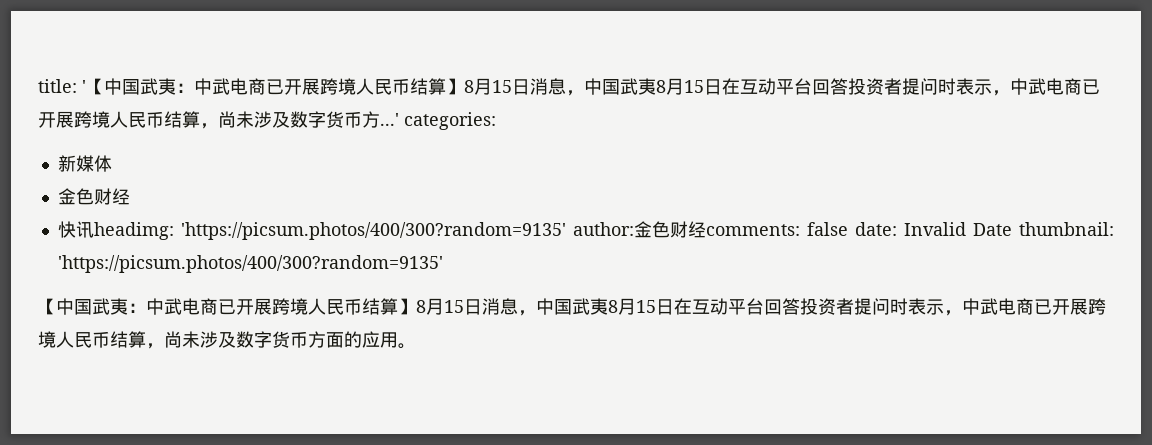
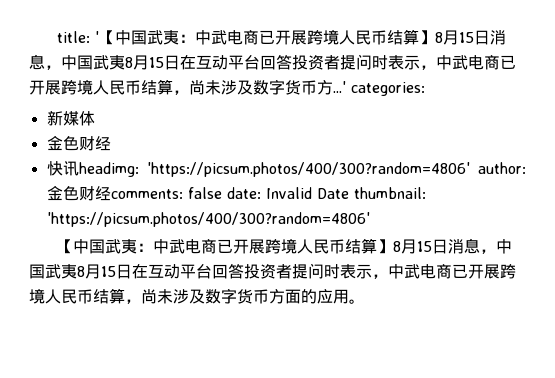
- 快讯headimg: 'https://picsum.photos/400/300?random=9135' author:金色财经comments: false date: Invalid Date thumbnail: 'https://picsum.photos/400/300?random=9135'
+ 快讯headimg: 'https://picsum.photos/400/300?random=4806' author:金色财经comments: false date: Invalid Date thumbnail: 'https://picsum.photos/400/300?random=4806'

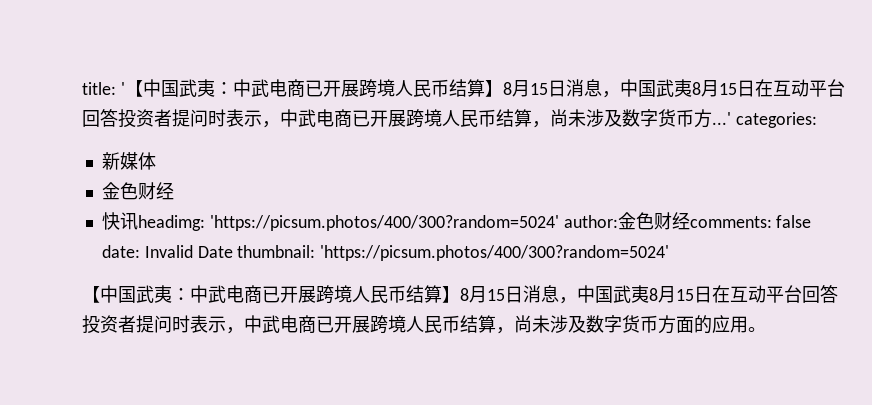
- 快讯headimg: 'https://picsum.photos/400/300?random=4806' author:金色财经comments: false date: Invalid Date thumbnail: 'https://picsum.photos/400/300?random=4806'
+ 快讯headimg: 'https://picsum.photos/400/300?random=5024' author:金色财经comments: false date: Invalid Date thumbnail: 'https://picsum.photos/400/300?random=5024'

